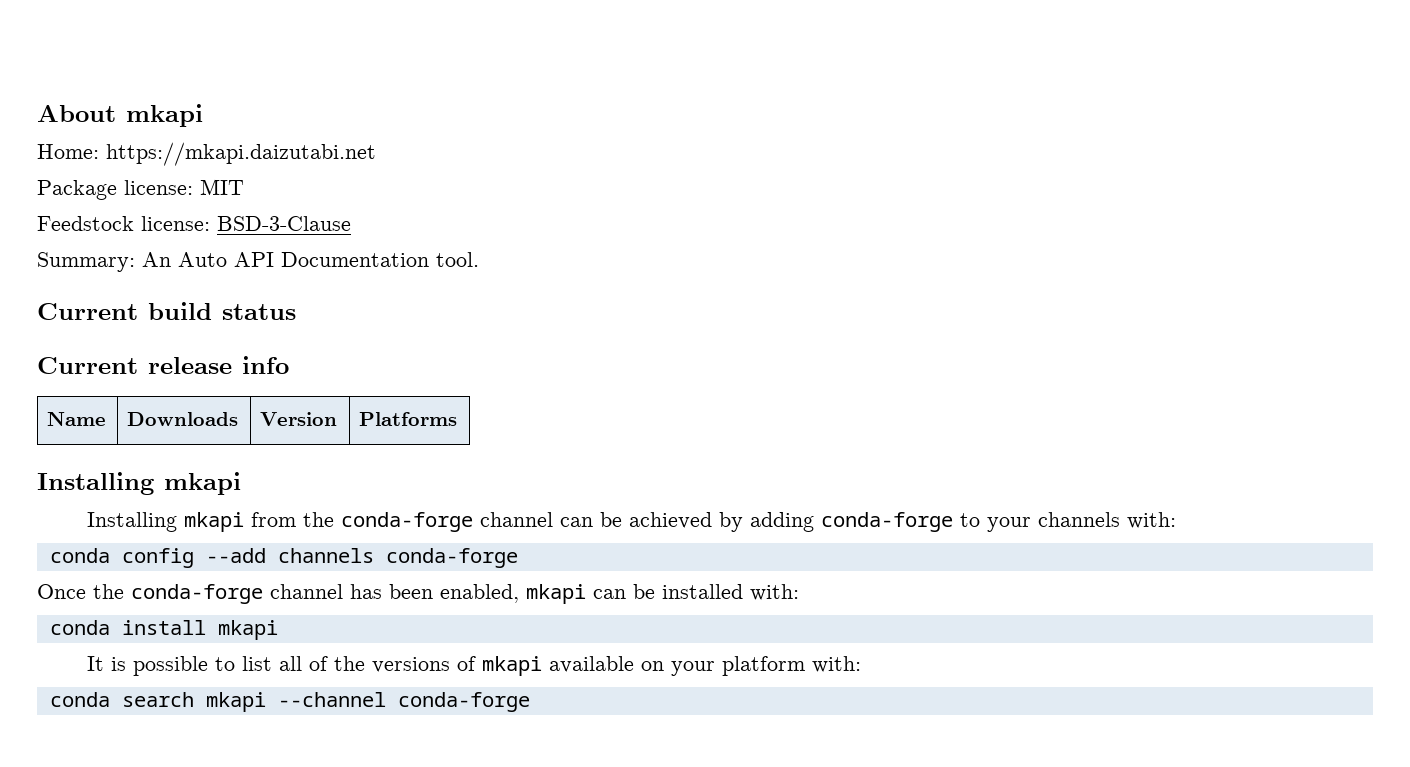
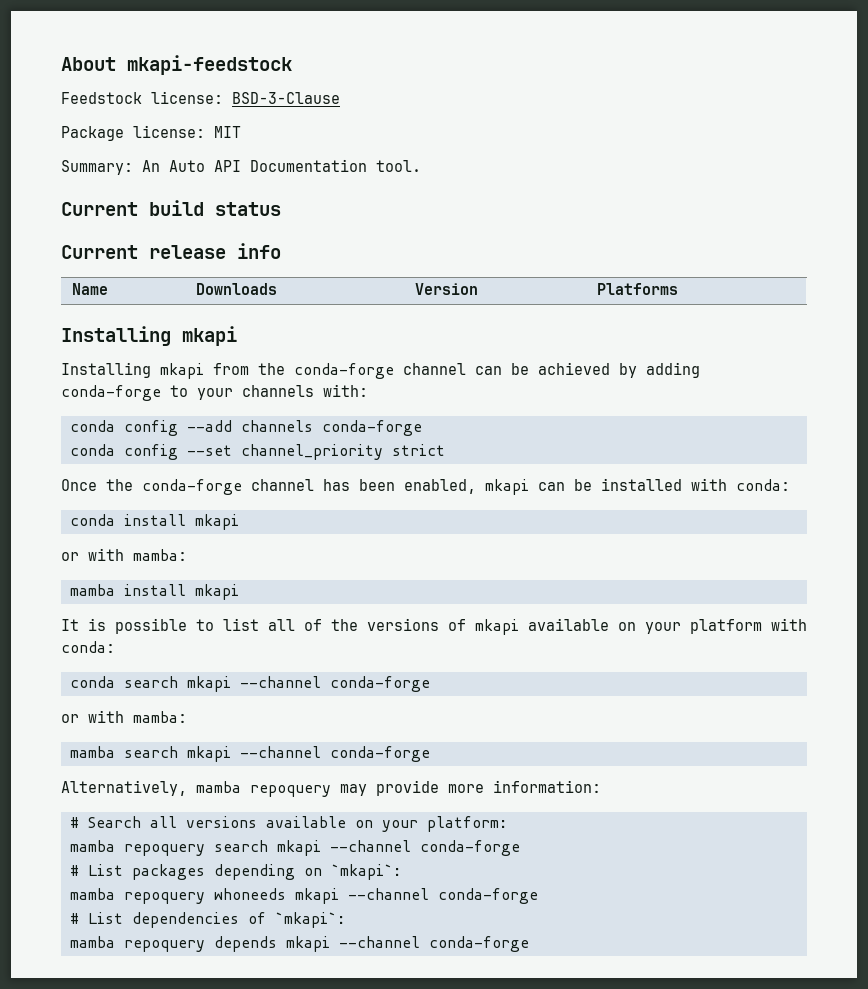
- About mkapi
- Home: https://mkapi.daizutabi.net
+ About mkapi-feedstock
+ Feedstock license: BSD-3-Clause
- Feedstock license: BSD-3-Clause
+ conda config --set channel_priority strict
- Once the conda-forge channel has been enabled, mkapi can be installed with:
+ Once the conda-forge channel has been enabled, mkapi can be installed with conda:
  conda install mkapi
+ or with mamba:
+ mamba install mkapi
- It is possible to list all of the versions of mkapi available on your platform with:
+ It is possible to list all of the versions of mkapi available on your platform with conda:
  conda search mkapi --channel conda-forge
+ or with mamba:
+ mamba search mkapi --channel conda-forge
+ Alternatively, mamba repoquery may provide more information:
+ # Search all versions available on your platform:
+ mamba repoquery search mkapi --channel conda-forge
+ # List packages depending on `mkapi`:
+ mamba repoquery whoneeds mkapi --channel conda-forge
+ # List dependencies of `mkapi`:
+ mamba repoquery depends mkapi --channel conda-forge

